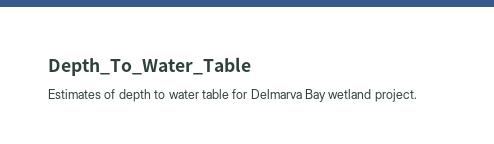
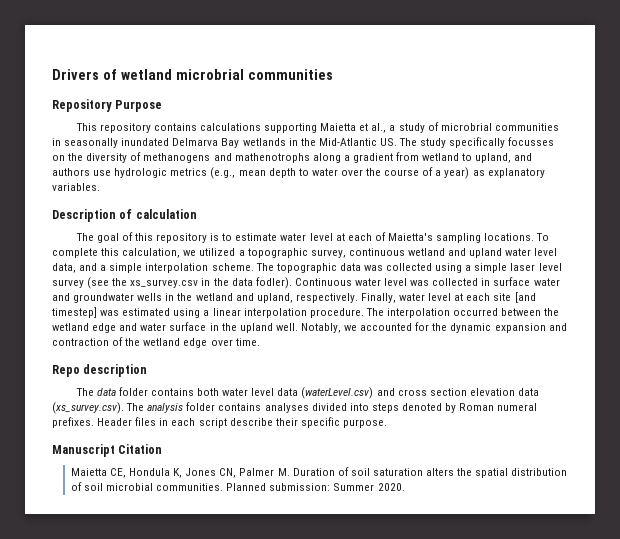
- Depth_To_Water_Table
- Estimates of depth to water table for Delmarva Bay wetland project.
+ Drivers of wetland microbrial communities
+ Repository Purpose
+ This repository contains calculations supporting Maietta et al., a study of microbrial communities in seasonally inundated Delmarva Bay wetlands in the Mid-Atlantic US. The study specifically focusses on the diversity of methanogens and mathenotrophs along a gradient from wetland to upland, and authors use hydrologic metrics (e.g., mean depth to water over the course of a year) as explanatory variables.
+ Description of calculation
+ The goal of this repository is to estimate water level at each of Maietta's sampling locations. To complete this calculation, we utilized a topographic survey, continuous wetland and upland water level data, and a simple interpolation scheme. The topographic data was collected using a simple laser level survey (see the xs_survey.csv in the data fodler). Continuous water level was collected in surface water and groundwater wells in the wetland and upland, respectively. Finally, water level at each site [and timestep] was estimated using a linear interpolation procedure. The interpolation occurred between the wetland edge and water surface in the upland well. Notably, we accounted for the dynamic expansion and contraction of the wetland edge over time.
+ Repo description
+ The data folder contains both water level data (waterLevel.csv) and cross section elevation data (xs_survey.csv). The analysis folder contains analyses divided into steps denoted by Roman numeral prefixes. Header files in each script describe their specific purpose.
+ Manuscript Citation
+ Maietta CE, Hondula K, Jones CN, Palmer M. Duration of soil saturation alters the spatial distribution of soil microbial communities. Planned submission: Summer 2020.

